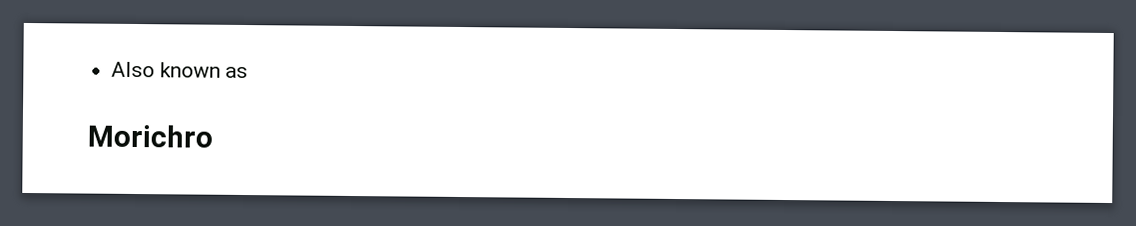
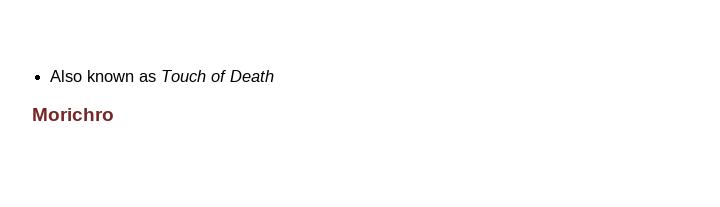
- Also known as
+ Also known as Touch of Death

